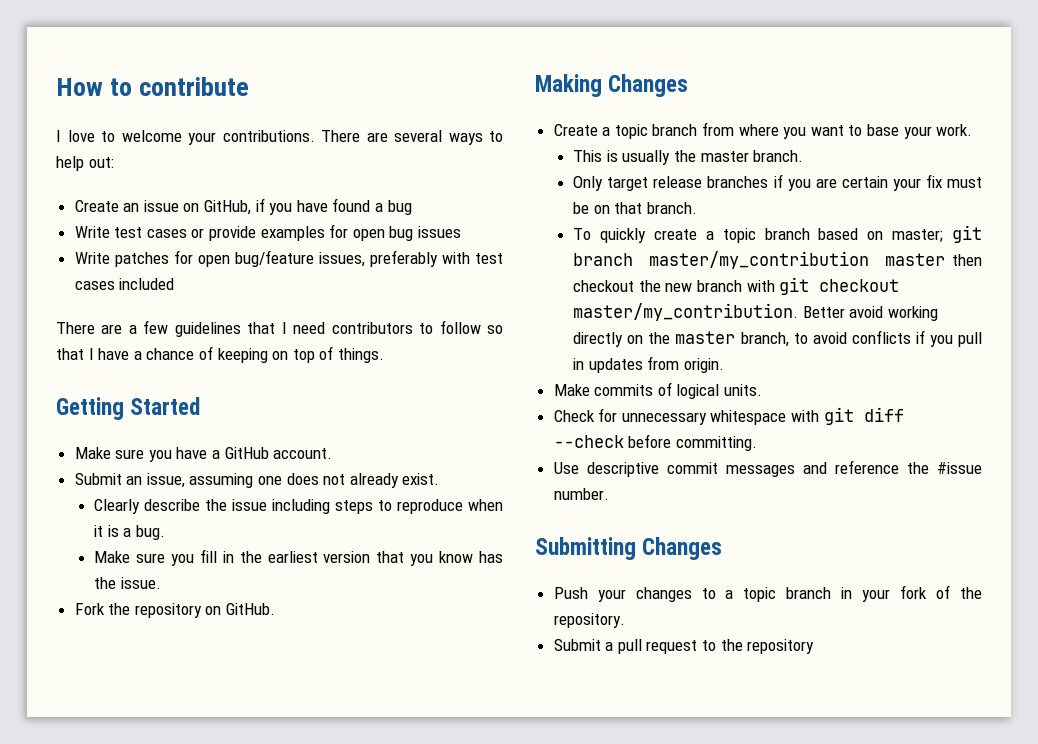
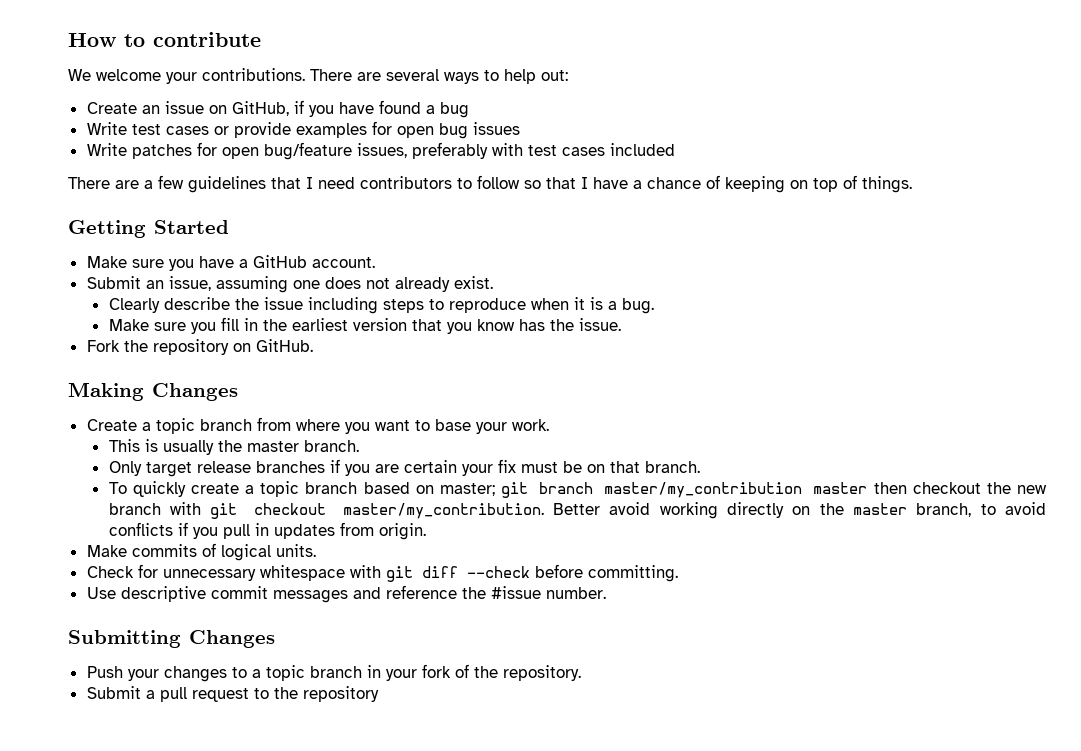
- I love to welcome your contributions.
+ We welcome your contributions.

